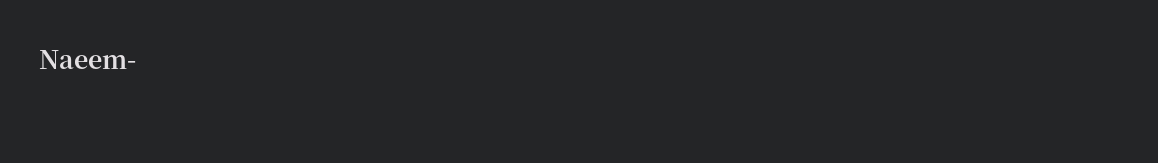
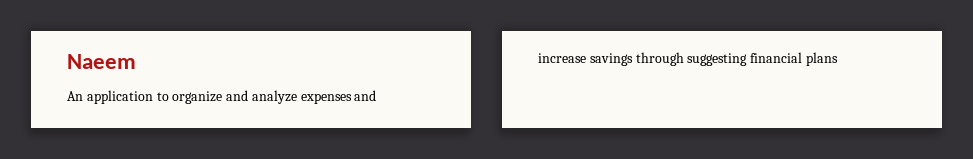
- Naeem-
+ Naeem
+ An application to organize and analyze expenses and increase savings through suggesting financial plans

